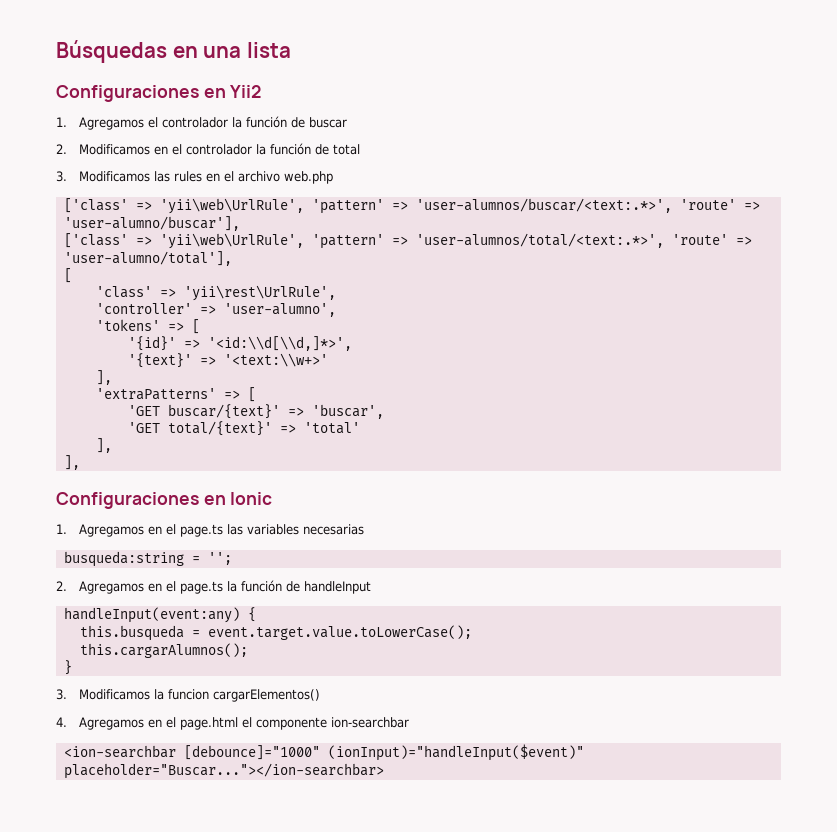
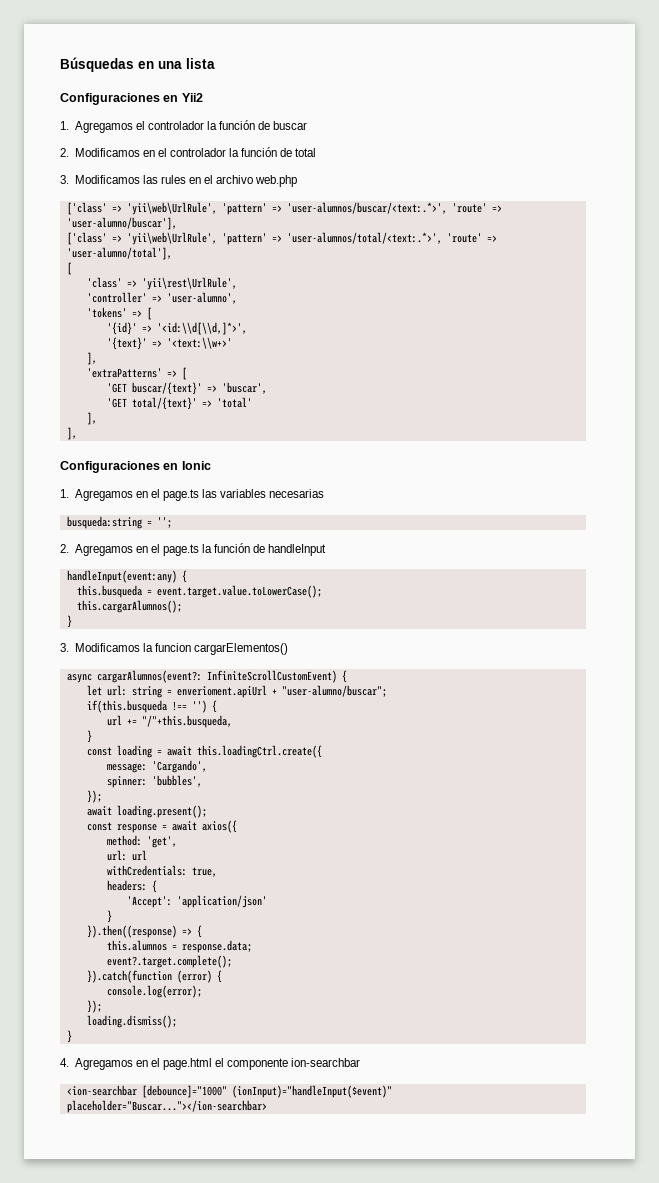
+ async cargarAlumnos(event?: InfiniteScrollCustomEvent) {
+ let url: string = enverioment.apiUrl + "user-alumno/buscar";
+ if(this.busqueda !== '') {
+ url += "/"+this.busqueda,
+ }
+ const loading = await this.loadingCtrl.create({
+ message: 'Cargando',
+ spinner: 'bubbles',
+ });
+ await loading.present();
+ const response = await axios({
+ method: 'get',
+ url: url
+ withCredentials: true,
+ headers: {
+ 'Accept': 'application/json'
+ }
+ }).then((response) => {
+ this.alumnos = response.data;
+ event?.target.complete();
+ }).catch(function (error) {
+ console.log(error);
+ });
+ loading.dismiss();
+ }

